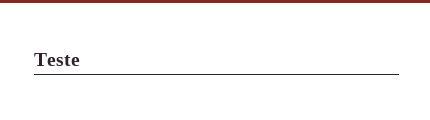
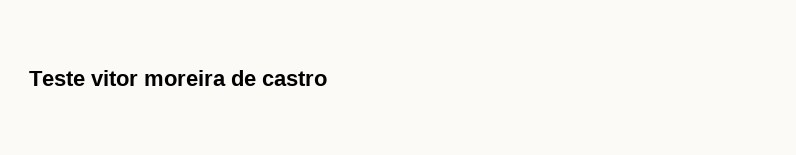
- Teste
+ Teste vitor moreira de castro

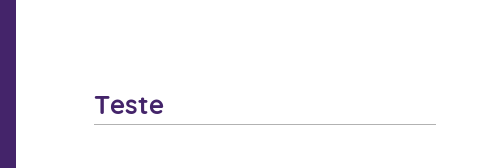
- Teste vitor moreira de castro
+ Teste

